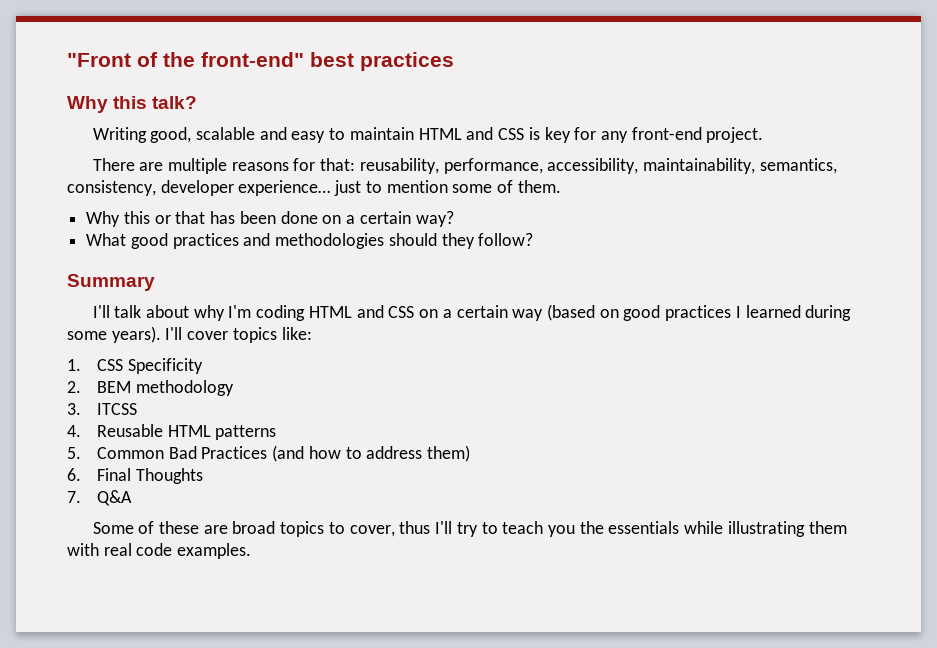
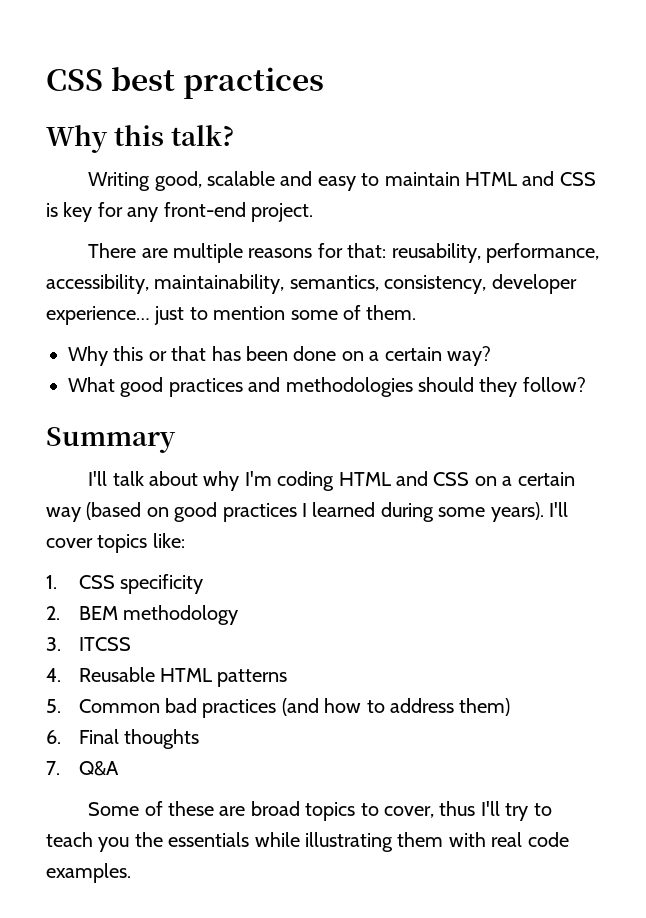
- "Front of the front-end" best practices
+ CSS best practices
- 1. CSS Specificity
+ 1. CSS specificity
- 5. Common Bad Practices (and how to address them)
+ 5. Common bad practices (and how to address them)
- 6. Final Thoughts
+ 6. Final thoughts

